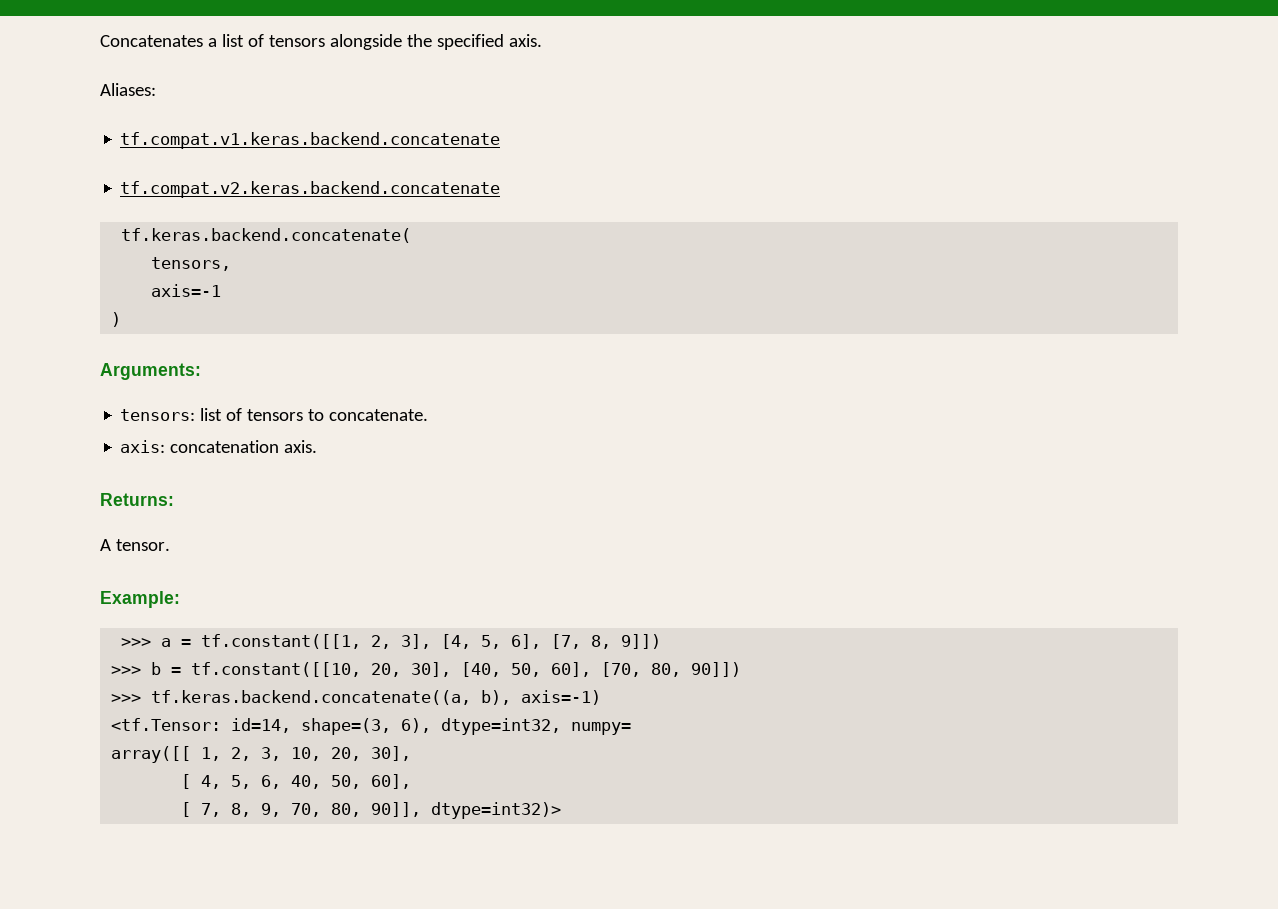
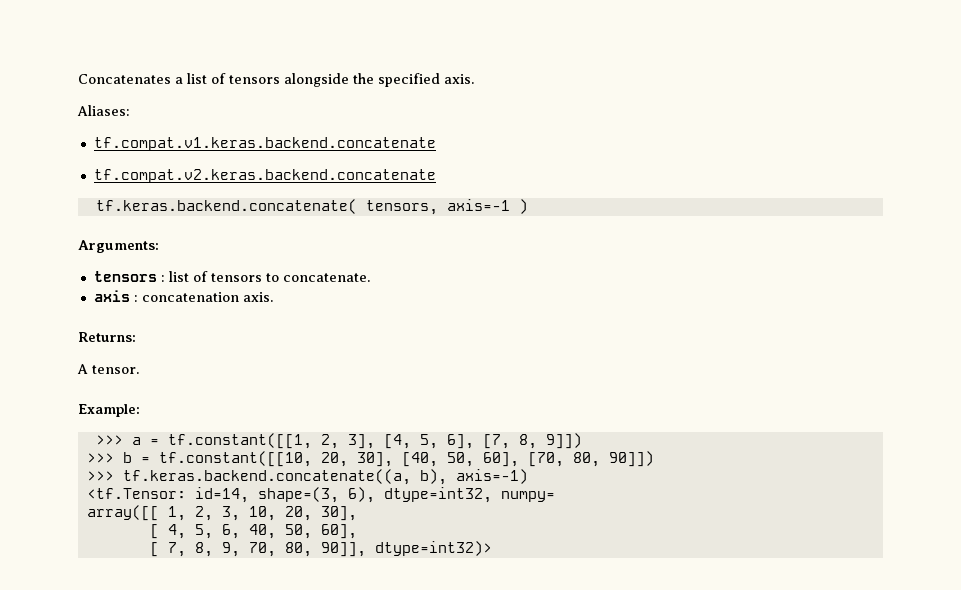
- tf.keras.backend.concatenate(
- tensors,
- axis=-1
- )
+ tf.keras.backend.concatenate( tensors, axis=-1 )
- tensors: list of tensors to concatenate.
+ tensors : list of tensors to concatenate.
- axis: concatenation axis.
+ axis : concatenation axis.

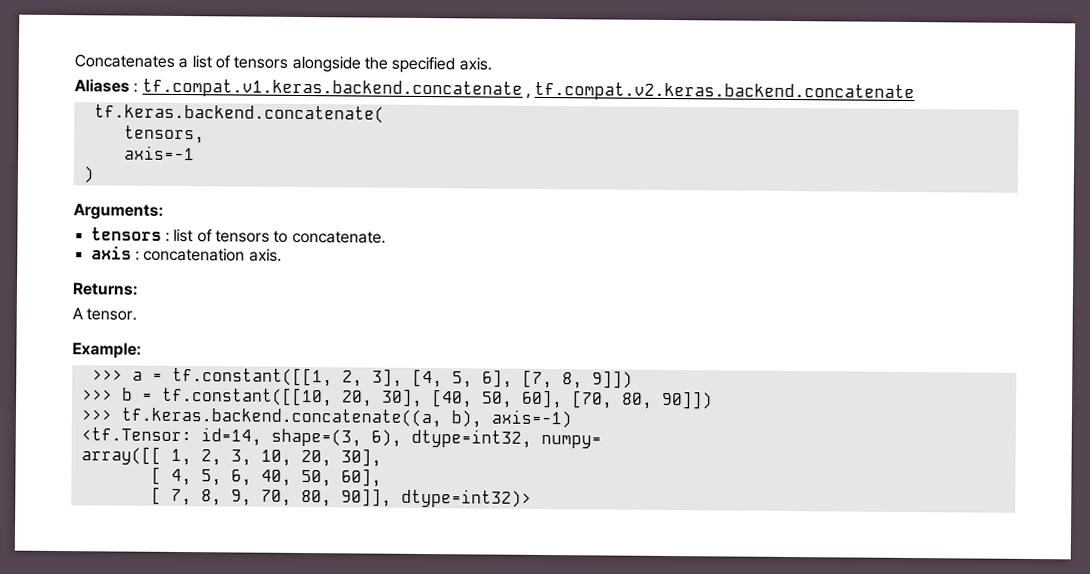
- Aliases:
- tf.compat.v1.keras.backend.concatenate
- tf.compat.v2.keras.backend.concatenate
+ Aliases : tf.compat.v1.keras.backend.concatenate , tf.compat.v2.keras.backend.concatenate
- tf.keras.backend.concatenate( tensors, axis=-1 )
+ tf.keras.backend.concatenate(
+ tensors,
+ axis=-1
+ )

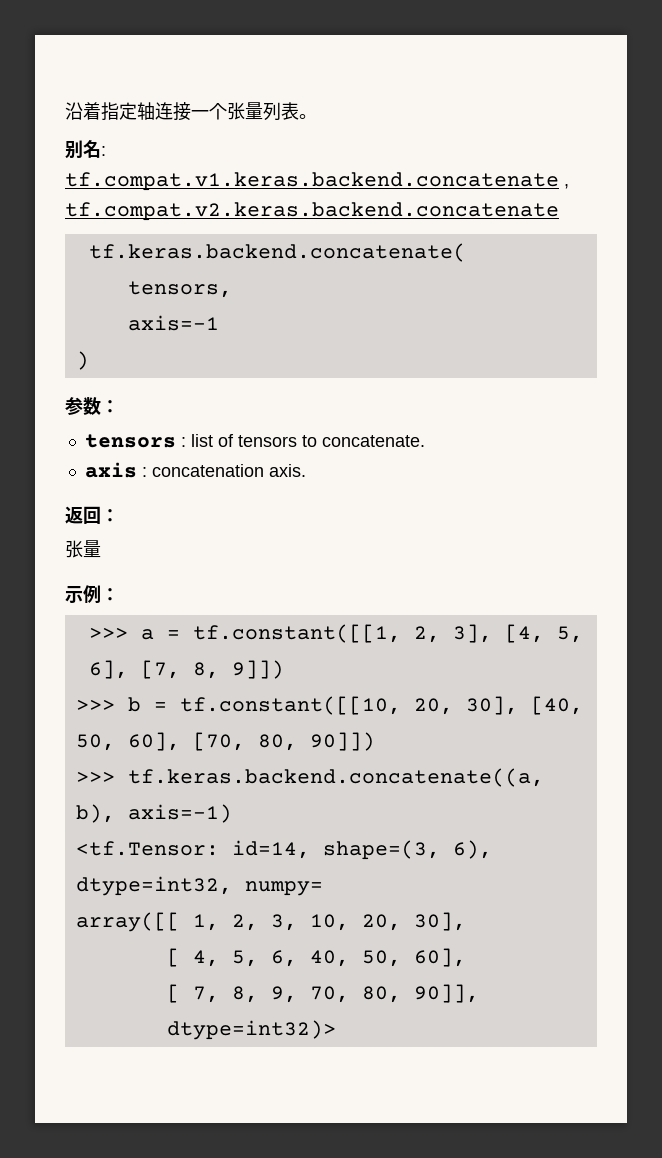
- Concatenates a list of tensors alongside the specified axis.
- Aliases : tf.compat.v1.keras.backend.concatenate , tf.compat.v2.keras.backend.concatenate
+ 沿着指定轴连接一个张量列表。
+ 别名: tf.compat.v1.keras.backend.concatenate , tf.compat.v2.keras.backend.concatenate
- Arguments:
+ 参数：
- Returns:
- A tensor.
- Example:
+ 返回：
+ 张量
+ 示例：

